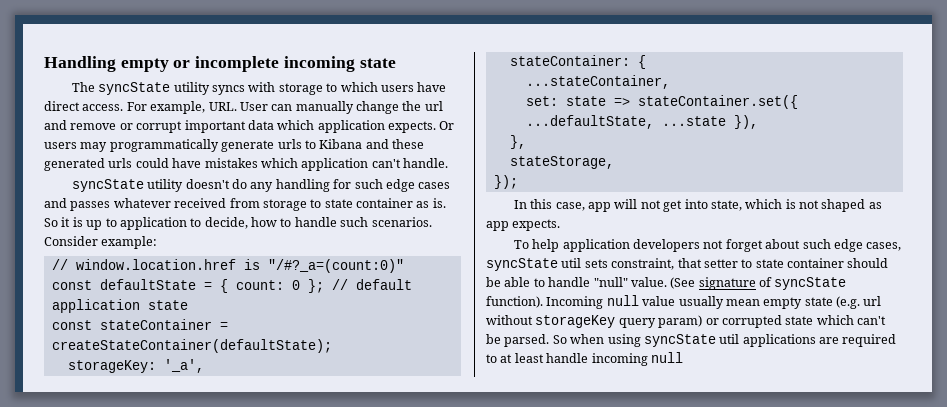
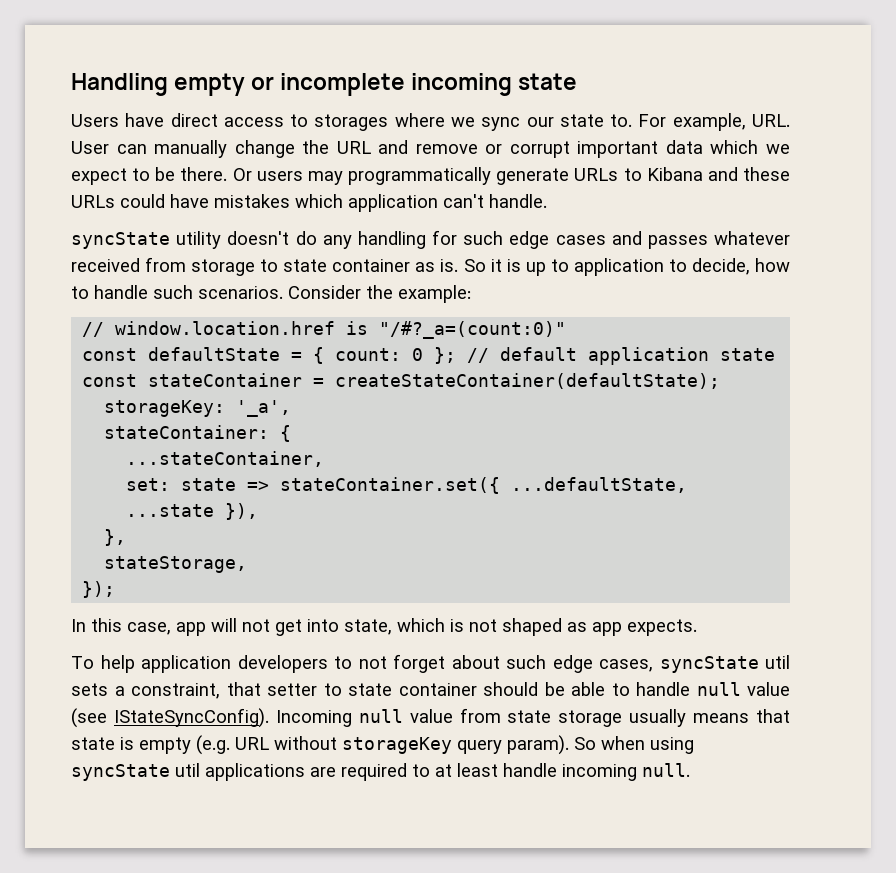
- The syncState utility syncs with storage to which users have direct access.
+ Users have direct access to storages where we sync our state to.
- For example, URL. User can manually change the url and remove or corrupt important data which application expects.
+ For example, URL. User can manually change the URL and remove or corrupt important data which we expect to be there.
- Or users may programmatically generate urls to Kibana and these generated urls could have mistakes which application can't handle.
+ Or users may programmatically generate URLs to Kibana and these URLs could have mistakes which application can't handle.
- Consider example:
+ Consider the example:
- To help application developers not forget about such edge cases, syncState util sets constraint, that setter to state container should be able to handle "null" value. (See signature of syncState function). Incoming null value usually mean empty state (e.g. url without storageKey query param) or corrupted state which can't be parsed.
+ To help application developers to not forget about such edge cases, syncState util sets a constraint, that setter to state container should be able to handle null value (see IStateSyncConfig). Incoming null value from state storage usually means that state is empty (e.g. URL without storageKey query param).
- So when using syncState util applications are required to at least handle incoming null
+ So when using syncState util applications are required to at least handle incoming null.

